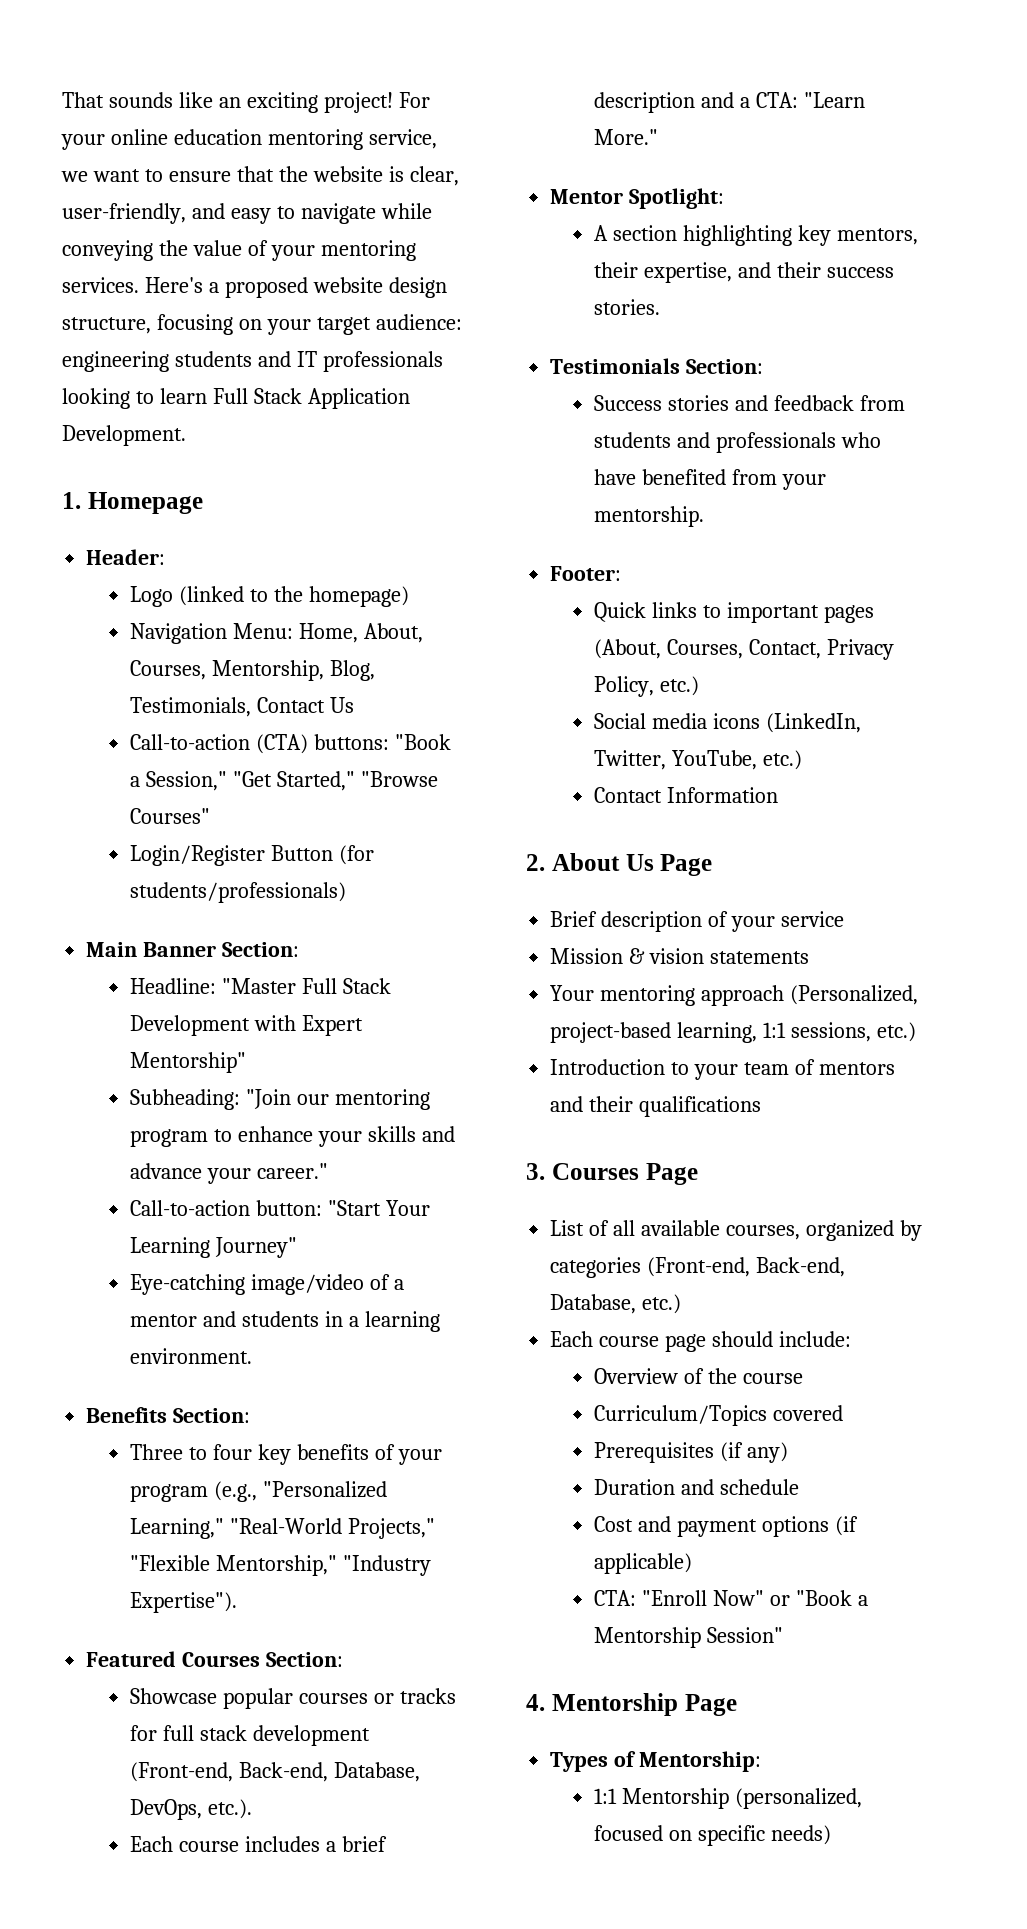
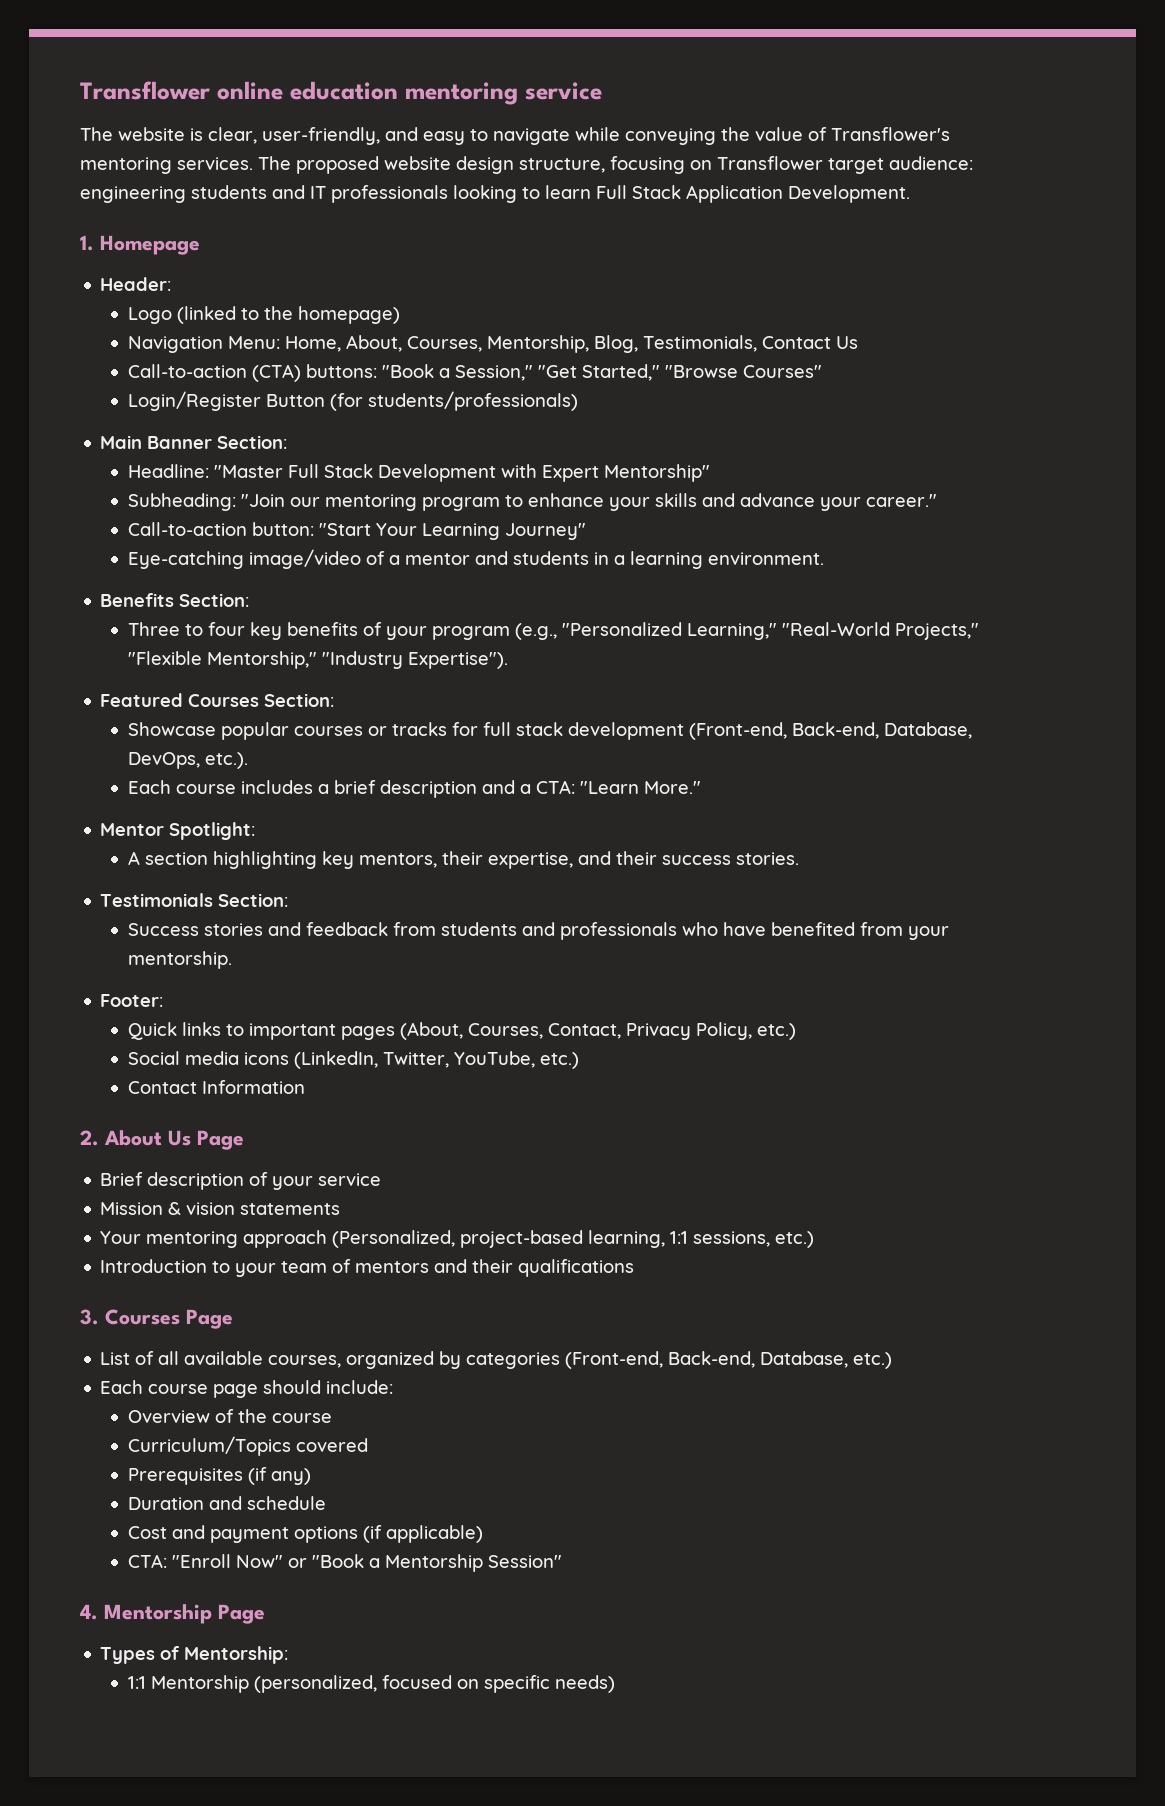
- That sounds like an exciting project! For your online education mentoring service, we want to ensure that the website is clear, user-friendly, and easy to navigate while conveying the value of your mentoring services.
+ Transflower online education mentoring service
+ The website is clear, user-friendly, and easy to navigate while conveying the value of Transflower's mentoring services.
- Here's a proposed website design structure, focusing on your target audience: engineering students and IT professionals looking to learn Full Stack Application Development.
+ The proposed website design structure, focusing on Transflower target audience: engineering students and IT professionals looking to learn Full Stack Application Development.

